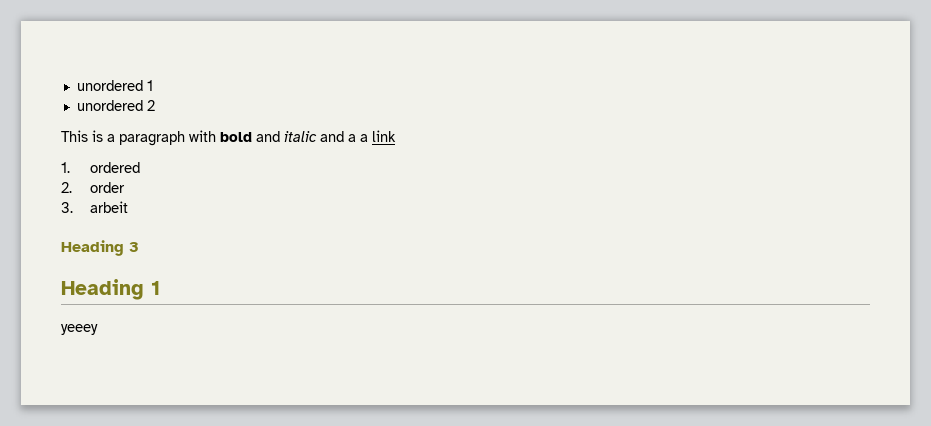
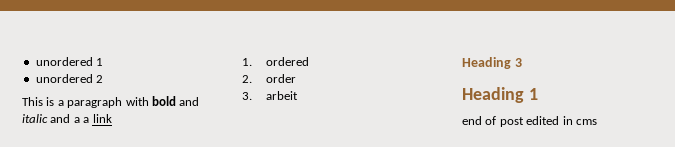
- yeeey
+ end of post edited in cms

